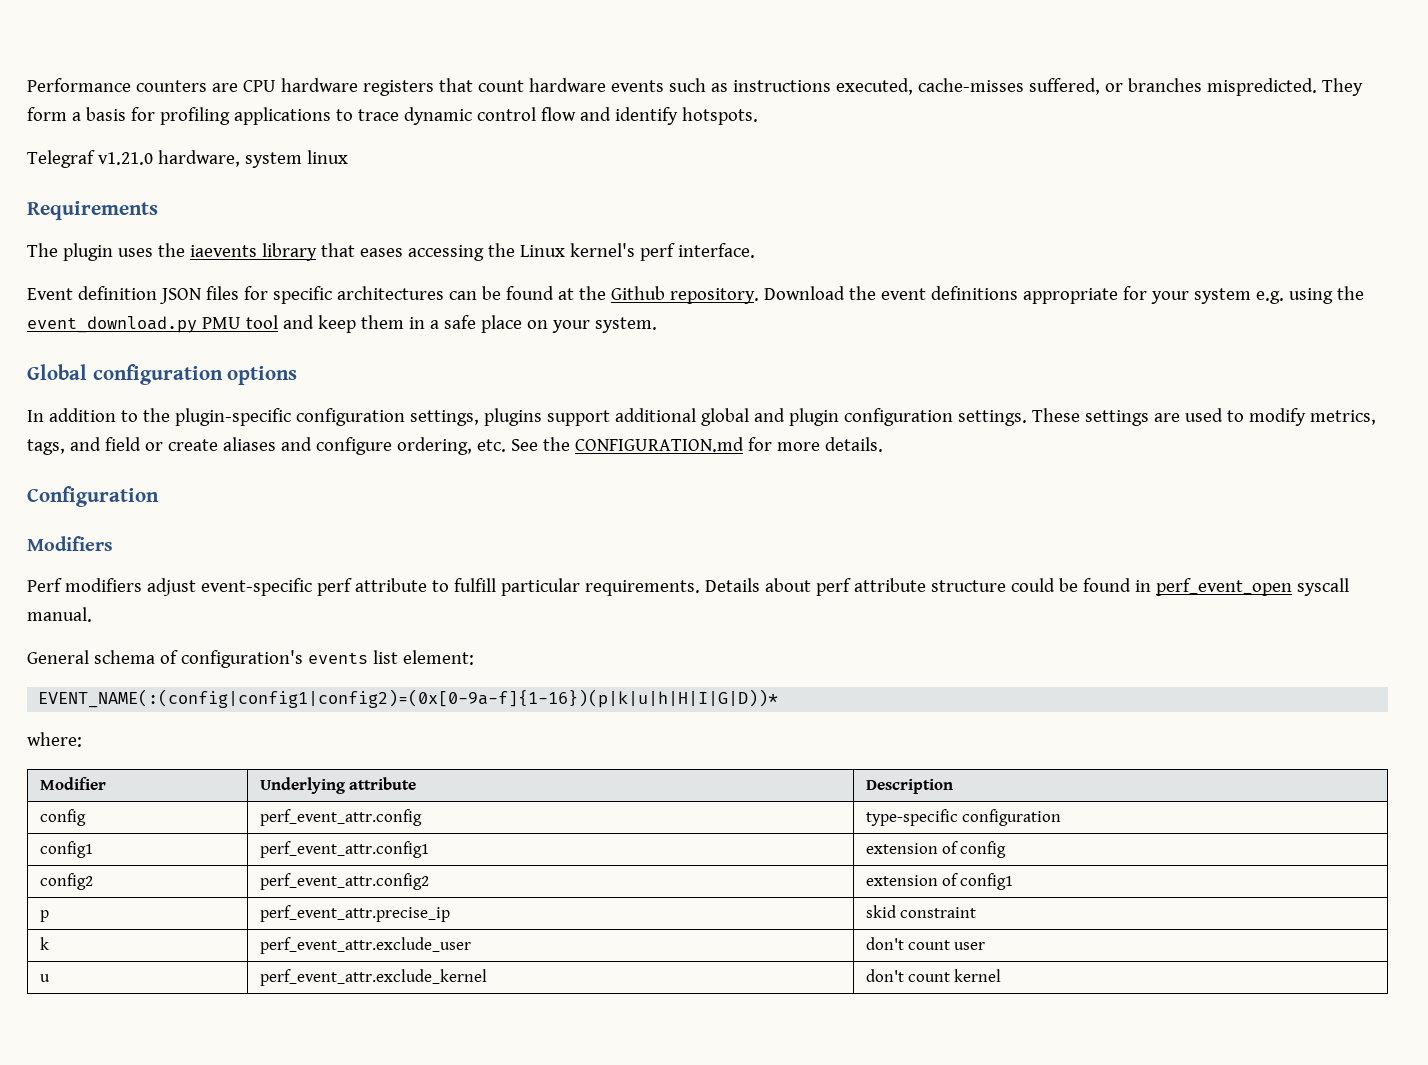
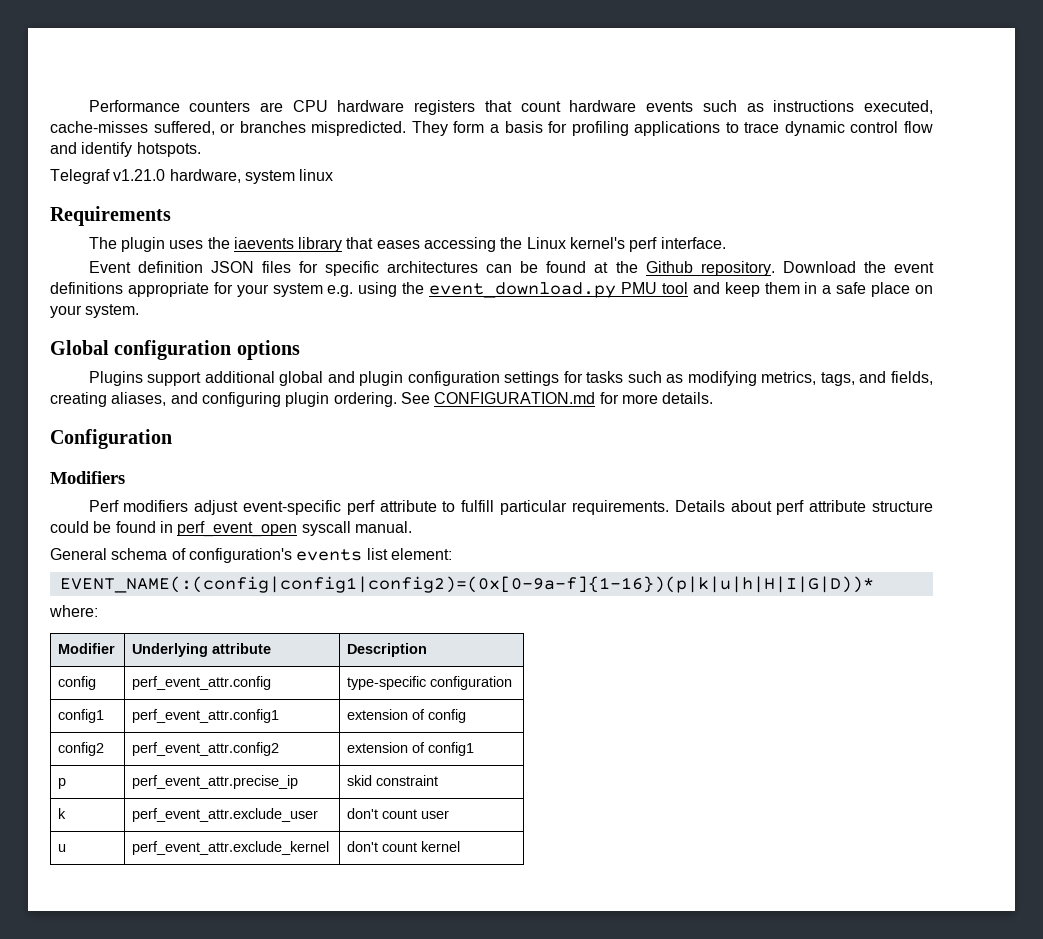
- In addition to the plugin-specific configuration settings, plugins support additional global and plugin configuration settings. These settings are used to modify metrics, tags, and field or create aliases and configure ordering, etc. See the CONFIGURATION.md for more details.
+ Plugins support additional global and plugin configuration settings for tasks such as modifying metrics, tags, and fields, creating aliases, and configuring plugin ordering. See CONFIGURATION.md for more details.

